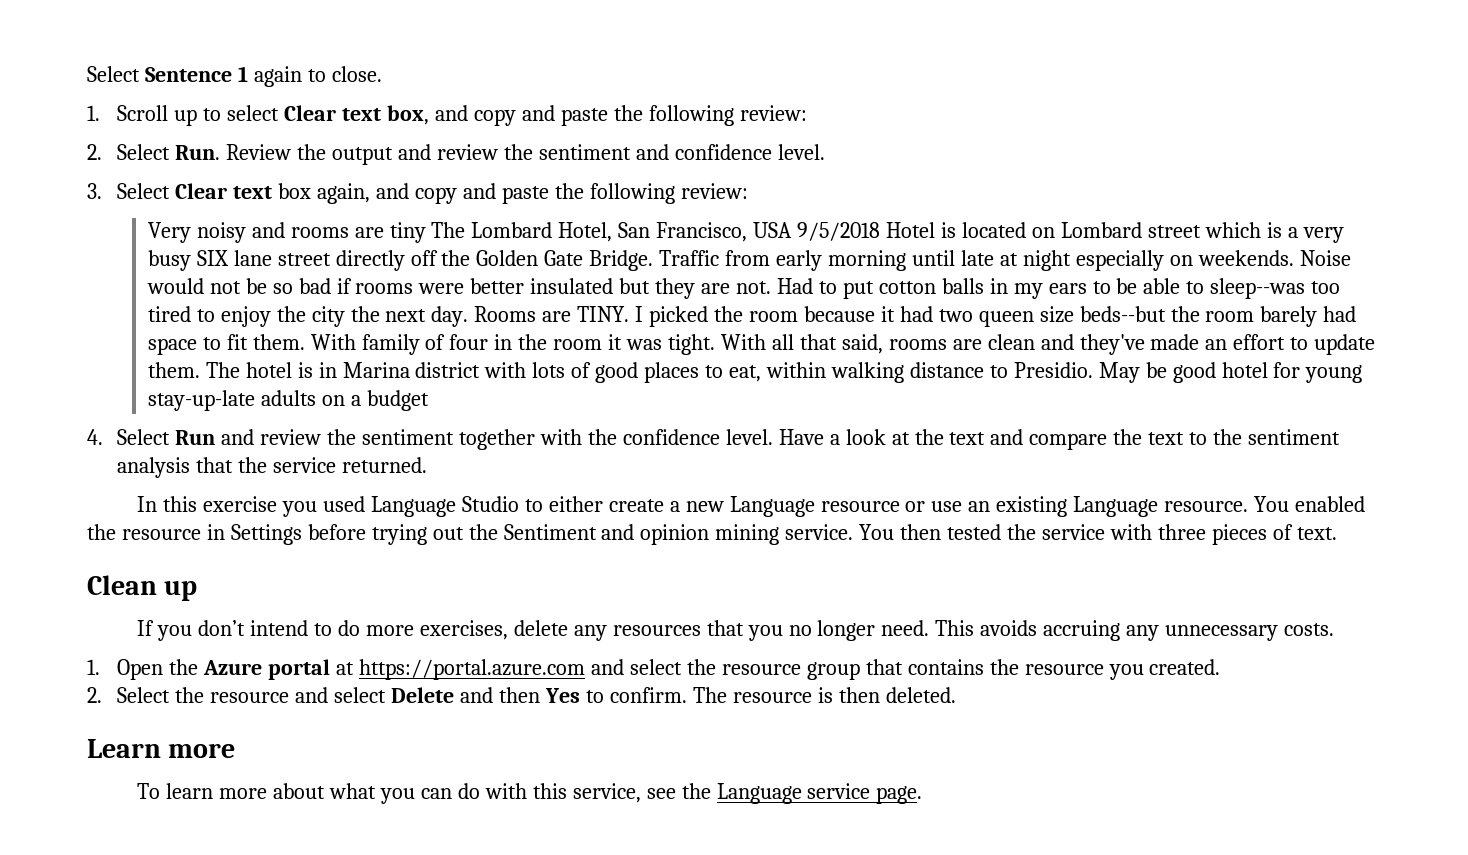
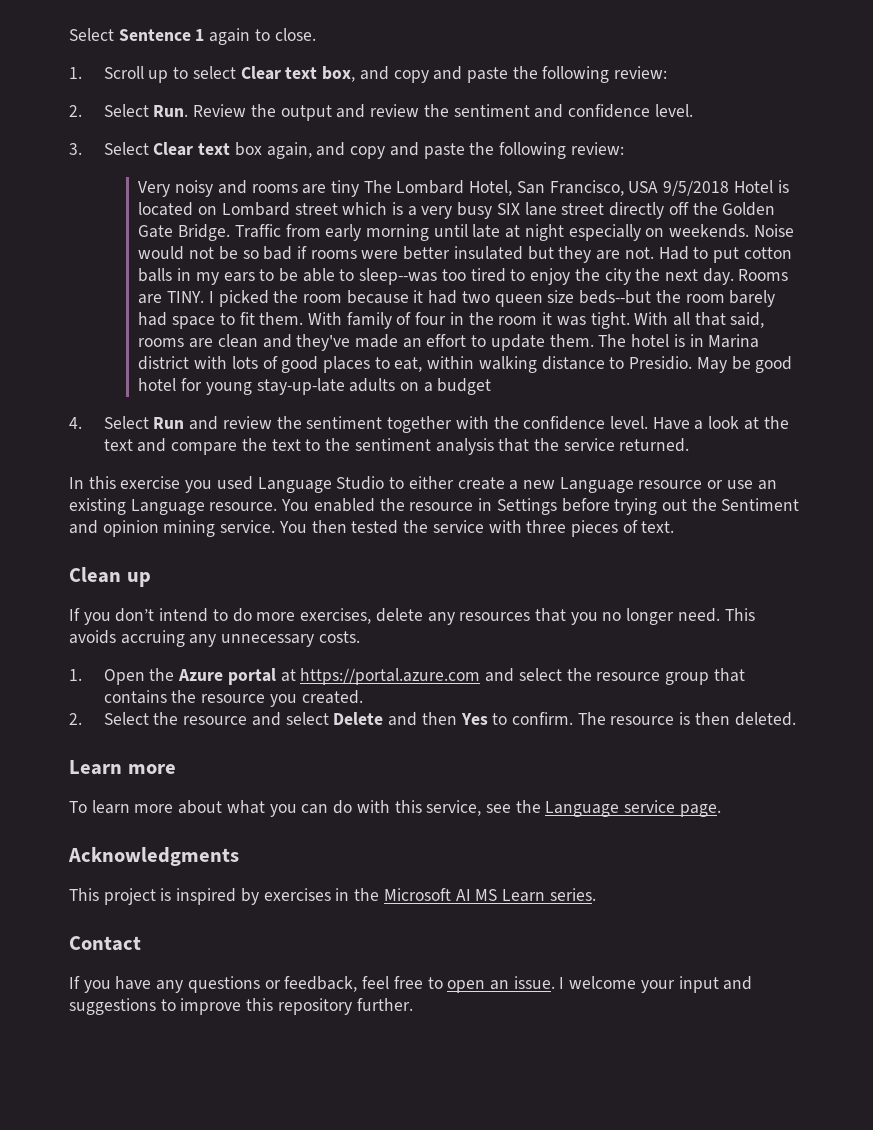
+ Acknowledgments
+ This project is inspired by exercises in the Microsoft AI MS Learn series.
+ Contact
+ If you have any questions or feedback, feel free to open an issue. I welcome your input and suggestions to improve this repository further.

